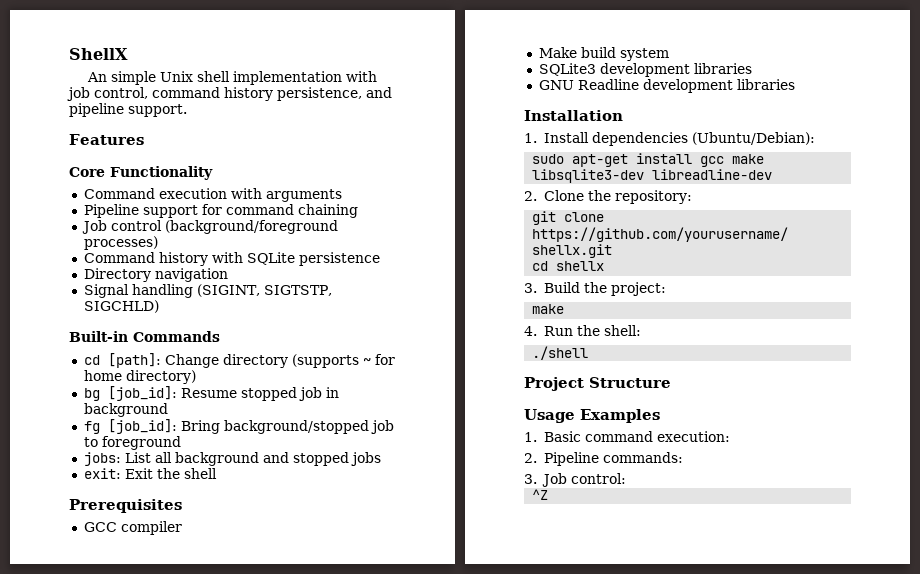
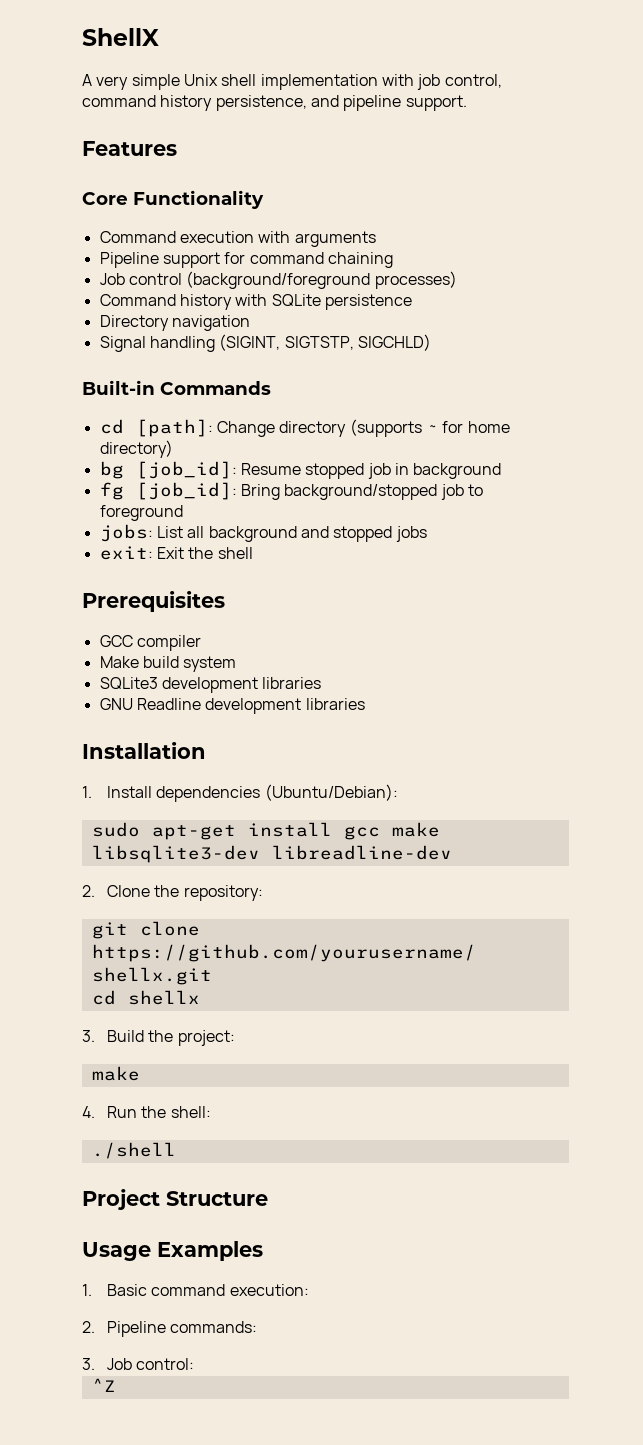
- An simple Unix shell implementation with job control, command history persistence, and pipeline support.
+ A very simple Unix shell implementation with job control, command history persistence, and pipeline support.

